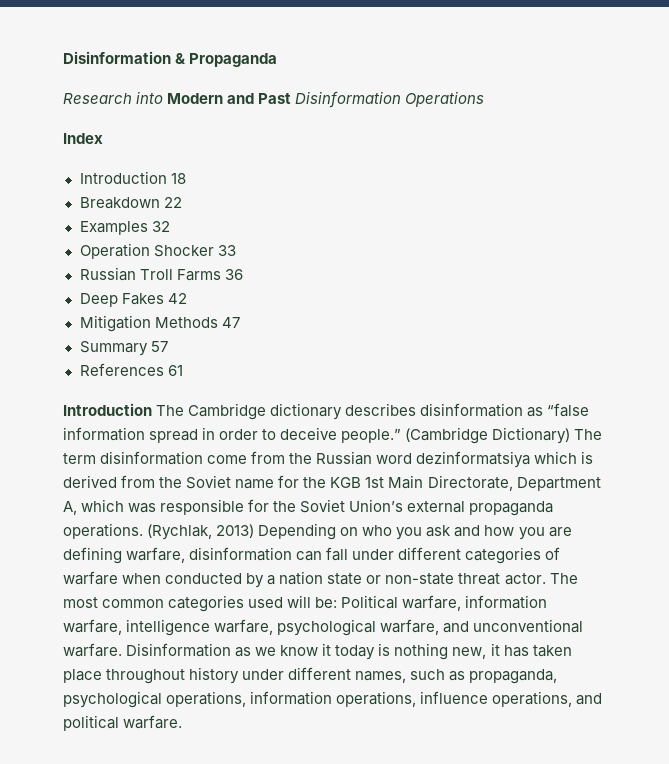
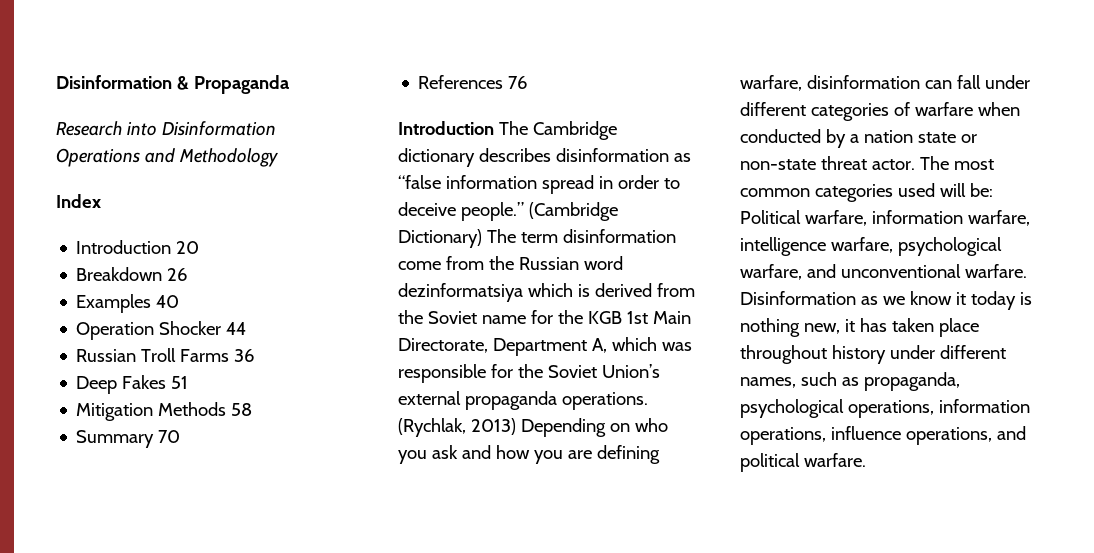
- Research into Modern and Past Disinformation Operations
+ Research into Disinformation Operations and Methodology
- Introduction 18
+ Introduction 20
- Breakdown 22
+ Breakdown 26
- Examples 32
+ Examples 40
- Operation Shocker 33
+ Operation Shocker 44
- Deep Fakes 42
+ Deep Fakes 51
- Mitigation Methods 47
+ Mitigation Methods 58
- Summary 57
+ Summary 70
- References 61
+ References 76

